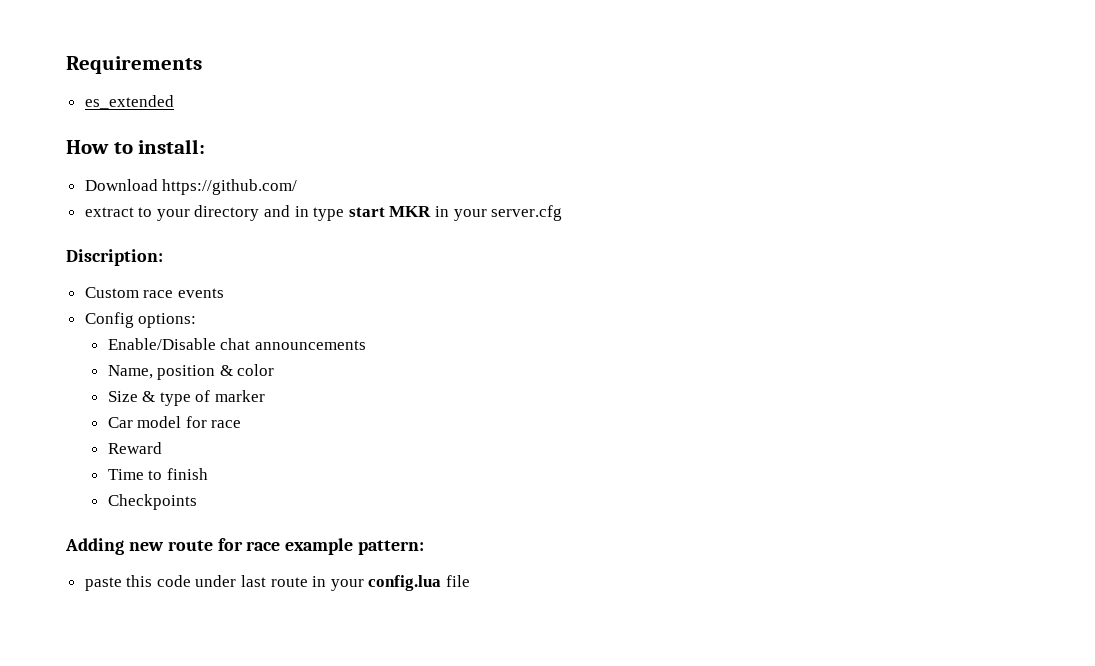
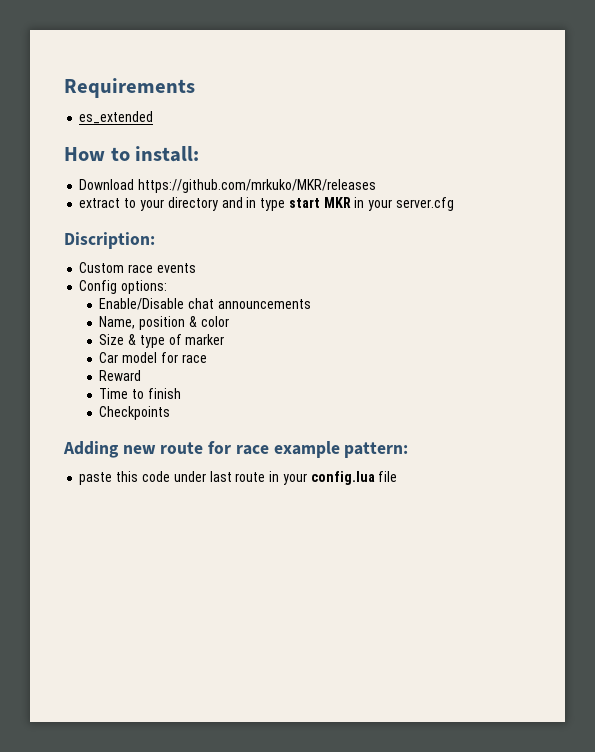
- Download https://github.com/
+ Download https://github.com/mrkuko/MKR/releases

